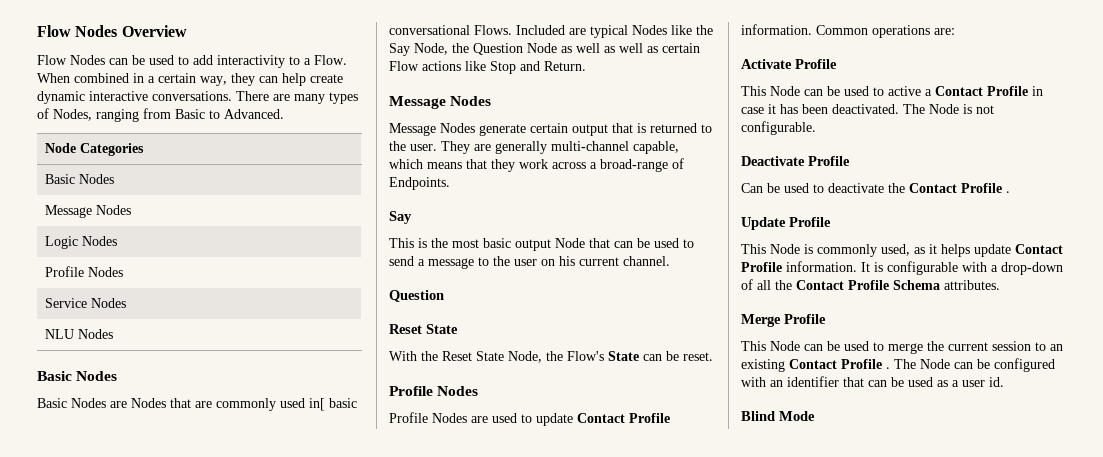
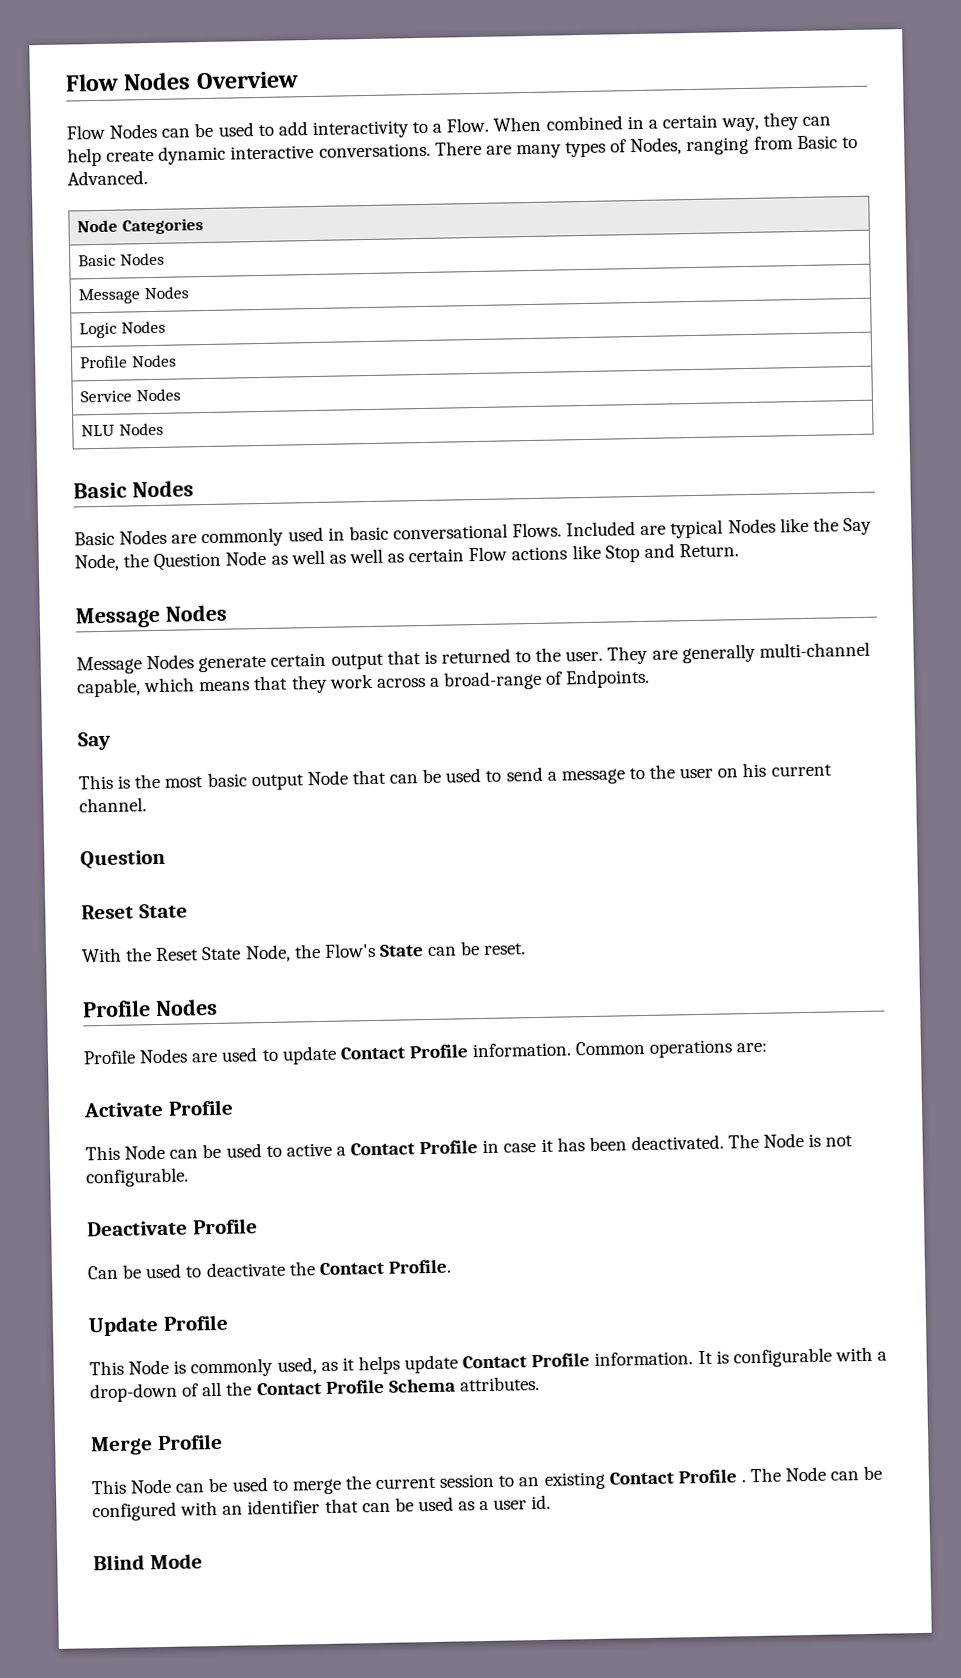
- Basic Nodes are Nodes that are commonly used in[ basic conversational Flows.
+ Basic Nodes are commonly used in basic conversational Flows.
- Can be used to deactivate the Contact Profile .
+ Can be used to deactivate the Contact Profile.

